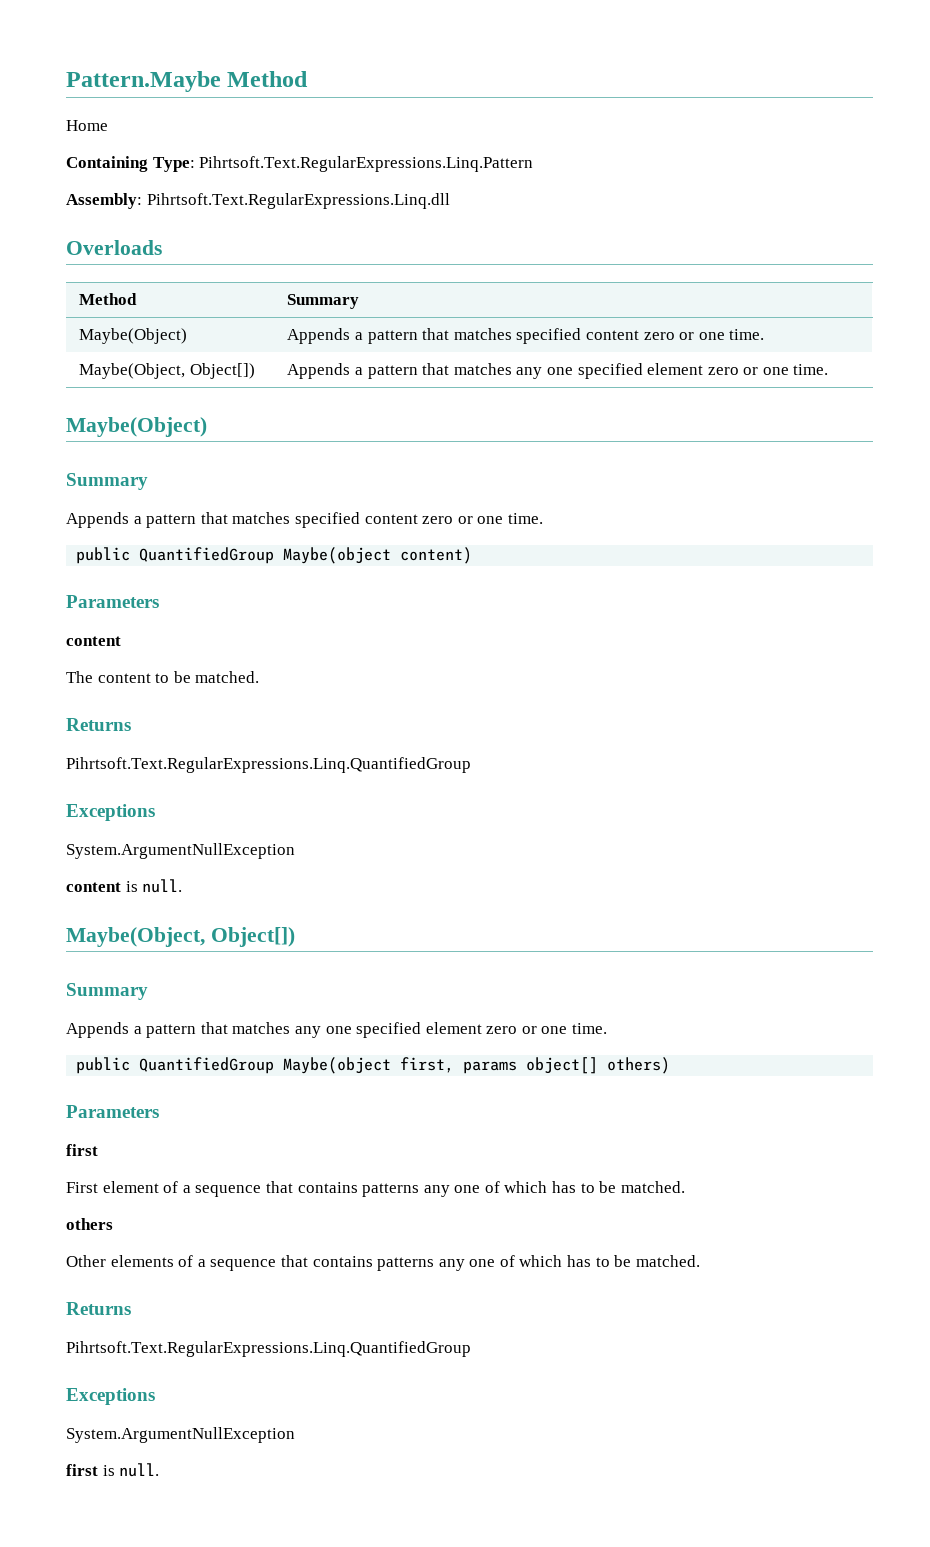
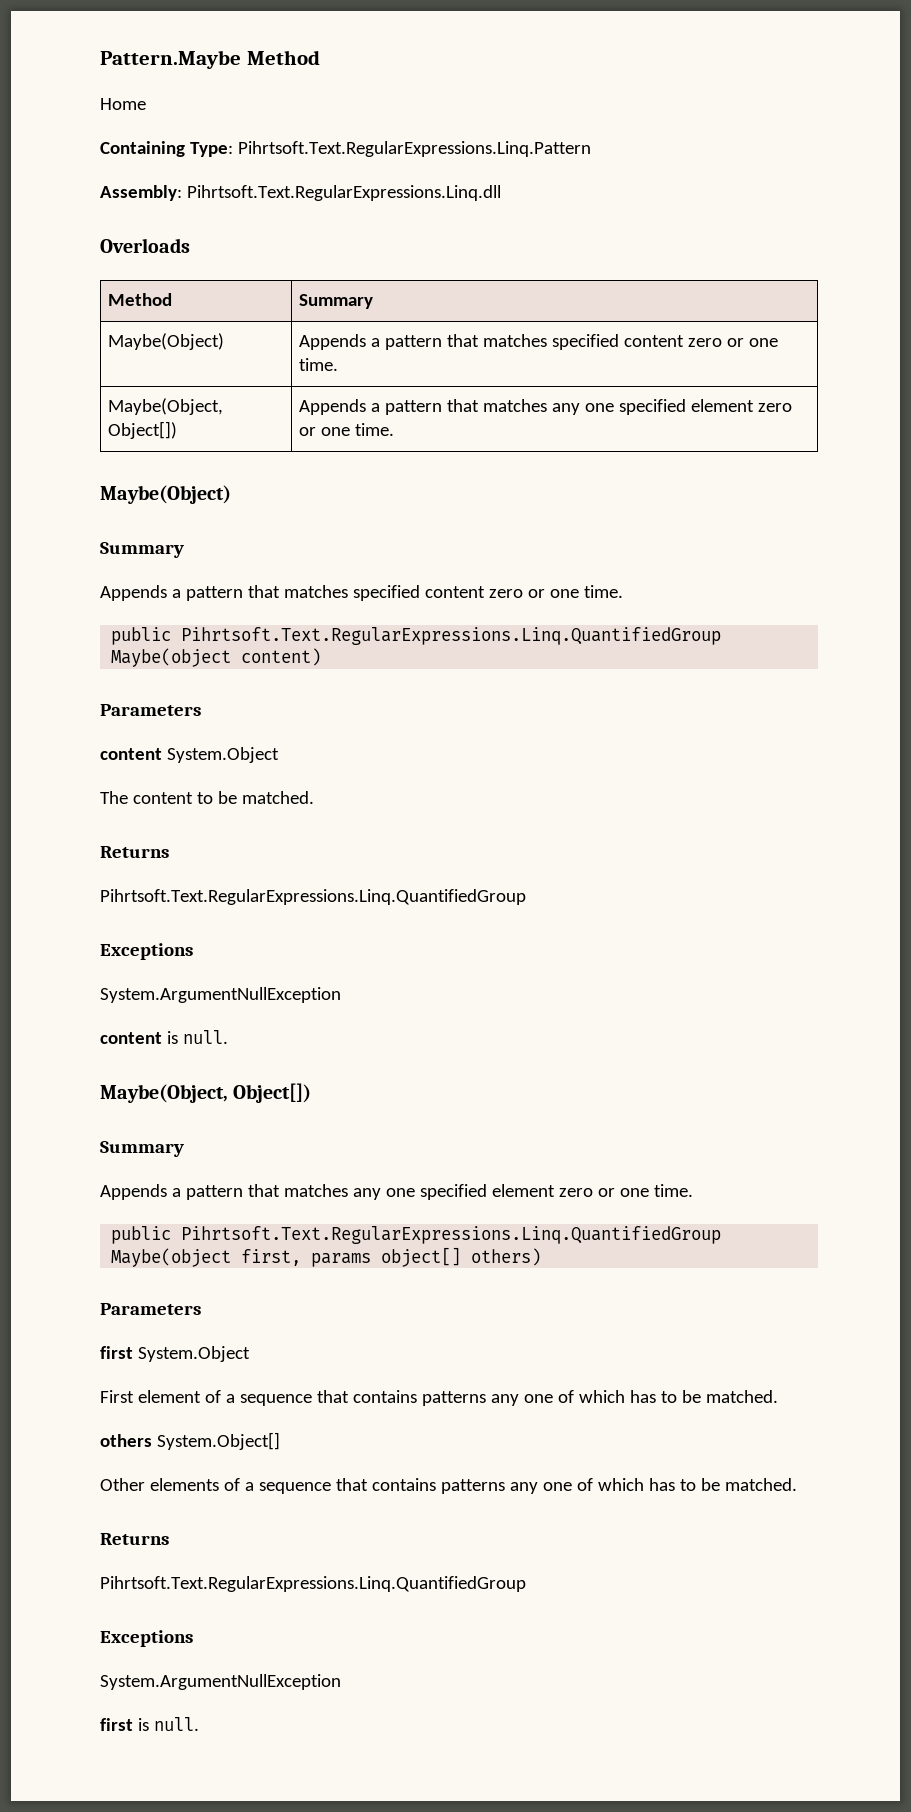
- public QuantifiedGroup Maybe(object content)
+ public Pihrtsoft.Text.RegularExpressions.Linq.QuantifiedGroup Maybe(object content)
  Parameters
- content
+ content System.Object
- public QuantifiedGroup Maybe(object first, params object[] others)
+ public Pihrtsoft.Text.RegularExpressions.Linq.QuantifiedGroup Maybe(object first, params object[] others)
  Parameters
- first
+ first System.Object
- others
+ others System.Object[]

